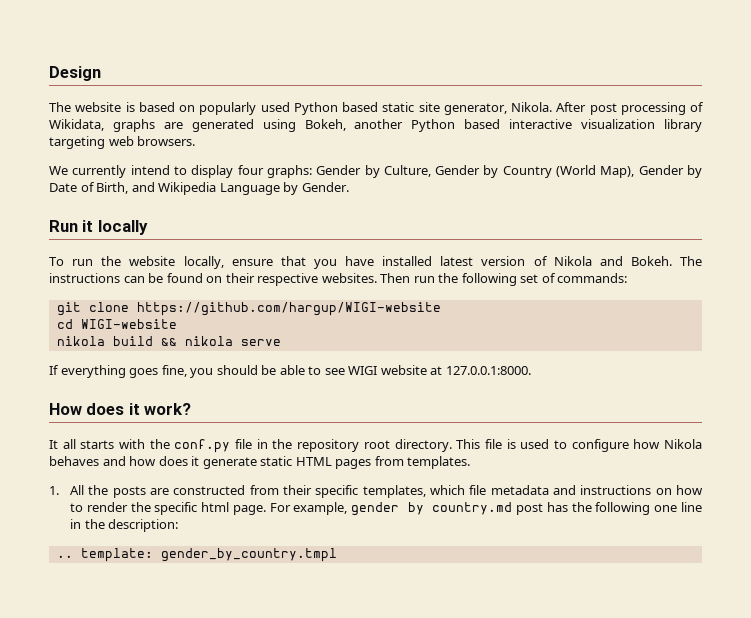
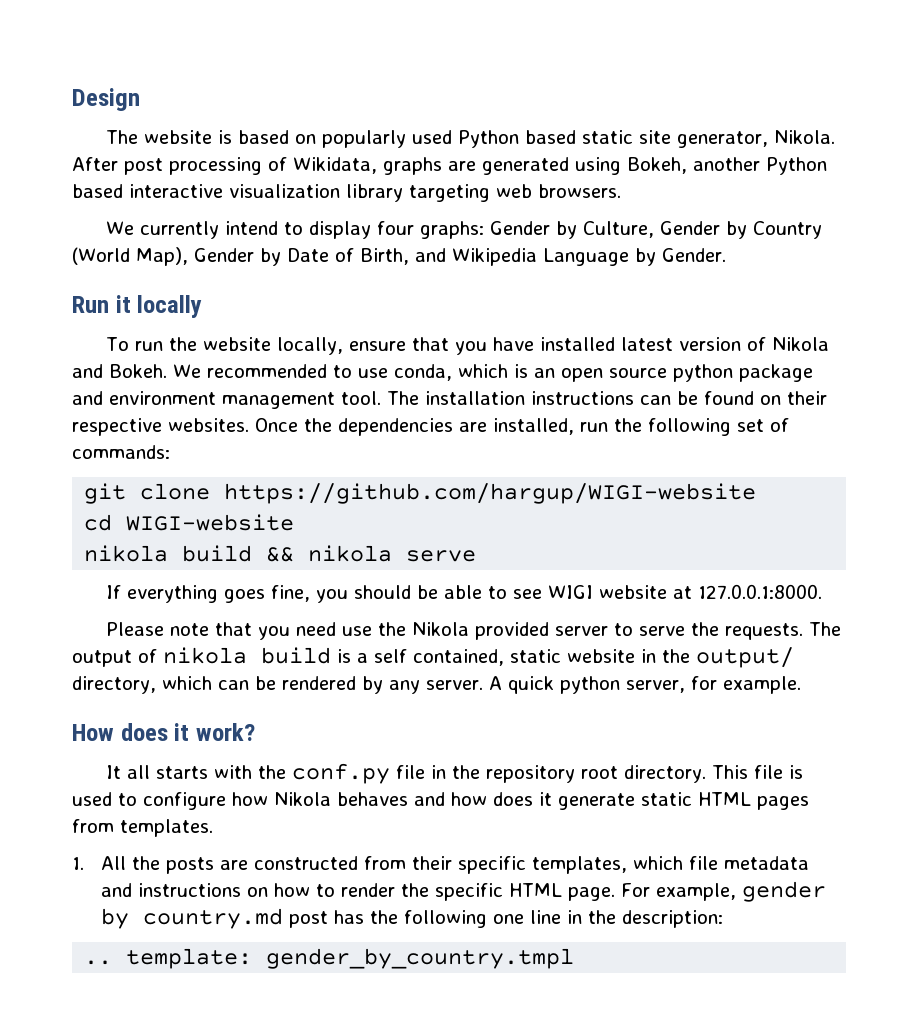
- The instructions can be found on their respective websites.
+ We recommended to use conda, which is an open source python package and environment management tool. The installation instructions can be found on their respective websites.
- Then run the following set of commands:
+ Once the dependencies are installed, run the following set of commands:
+ Please note that you need use the Nikola provided server to serve the requests. The output of nikola build is a self contained, static website in the output/ directory, which can be rendered by any server. A quick python server, for example.
- 1. All the posts are constructed from their specific templates, which file metadata and instructions on how to render the specific html page.
+ 1. All the posts are constructed from their specific templates, which file metadata and instructions on how to render the specific HTML page.

